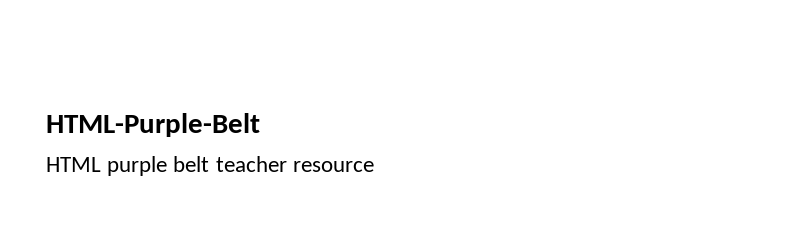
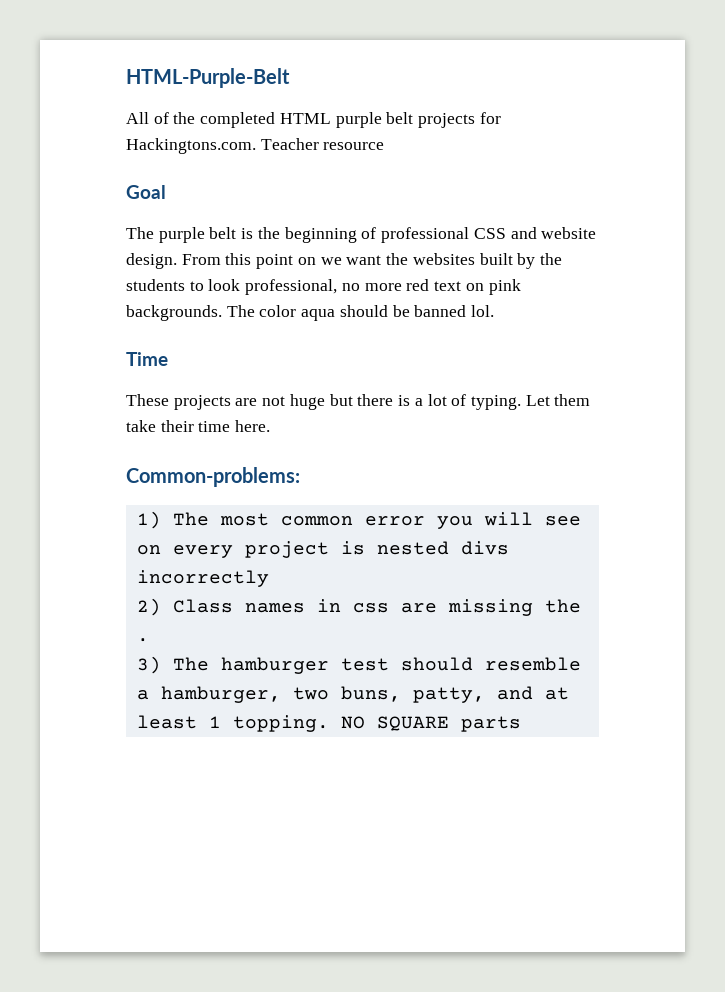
- HTML purple belt teacher resource
+ All of the completed HTML purple belt projects for Hackingtons.com. Teacher resource
+ Goal
+ The purple belt is the beginning of professional CSS and website design. From this point on we want the websites built by the students to look professional, no more red text on pink backgrounds. The color aqua should be banned lol.
+ Time
+ These projects are not huge but there is a lot of typing. Let them take their time here.
+ Common-problems:
+ 1) The most common error you will see on every project is nested divs incorrectly
+ 2) Class names in css are missing the .
+ 3) The hamburger test should resemble a hamburger, two buns, patty, and at least 1 topping. NO SQUARE parts

